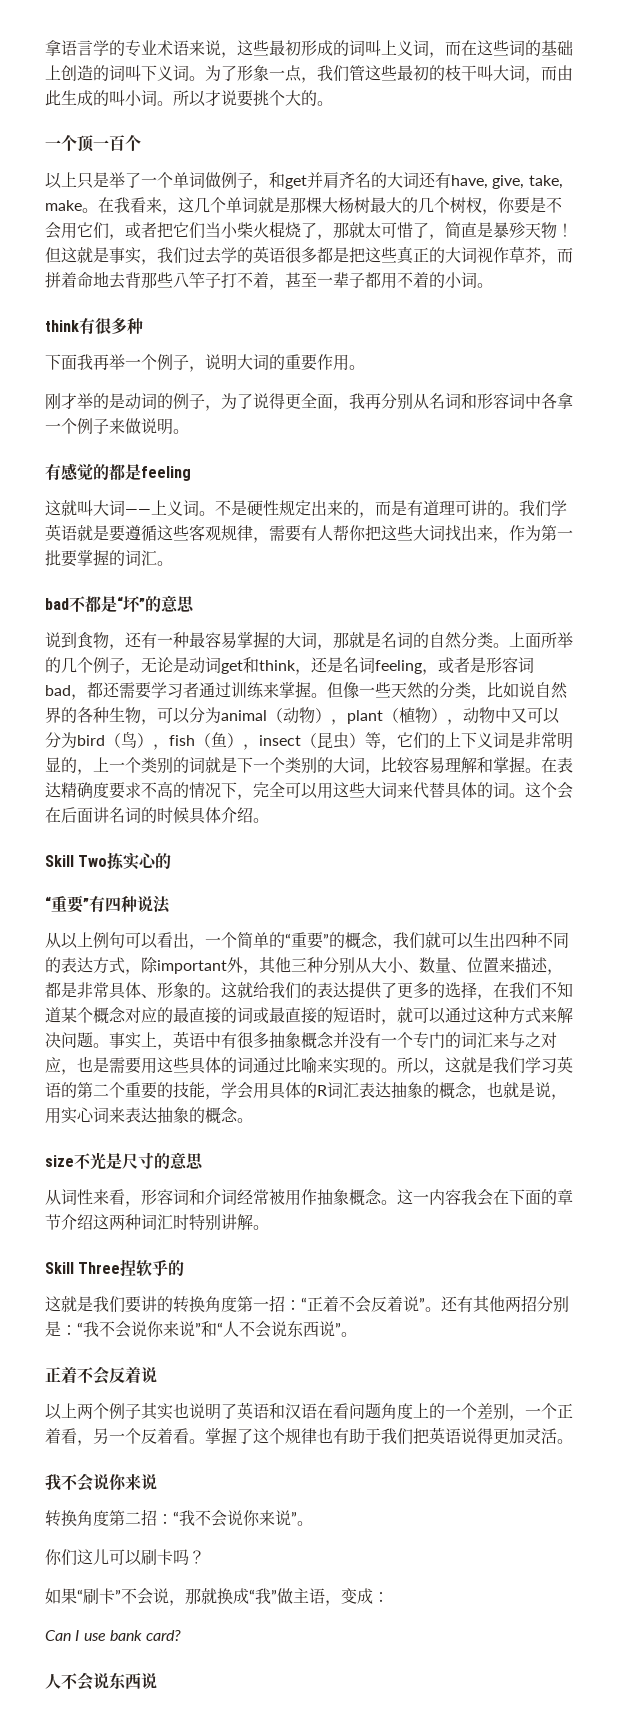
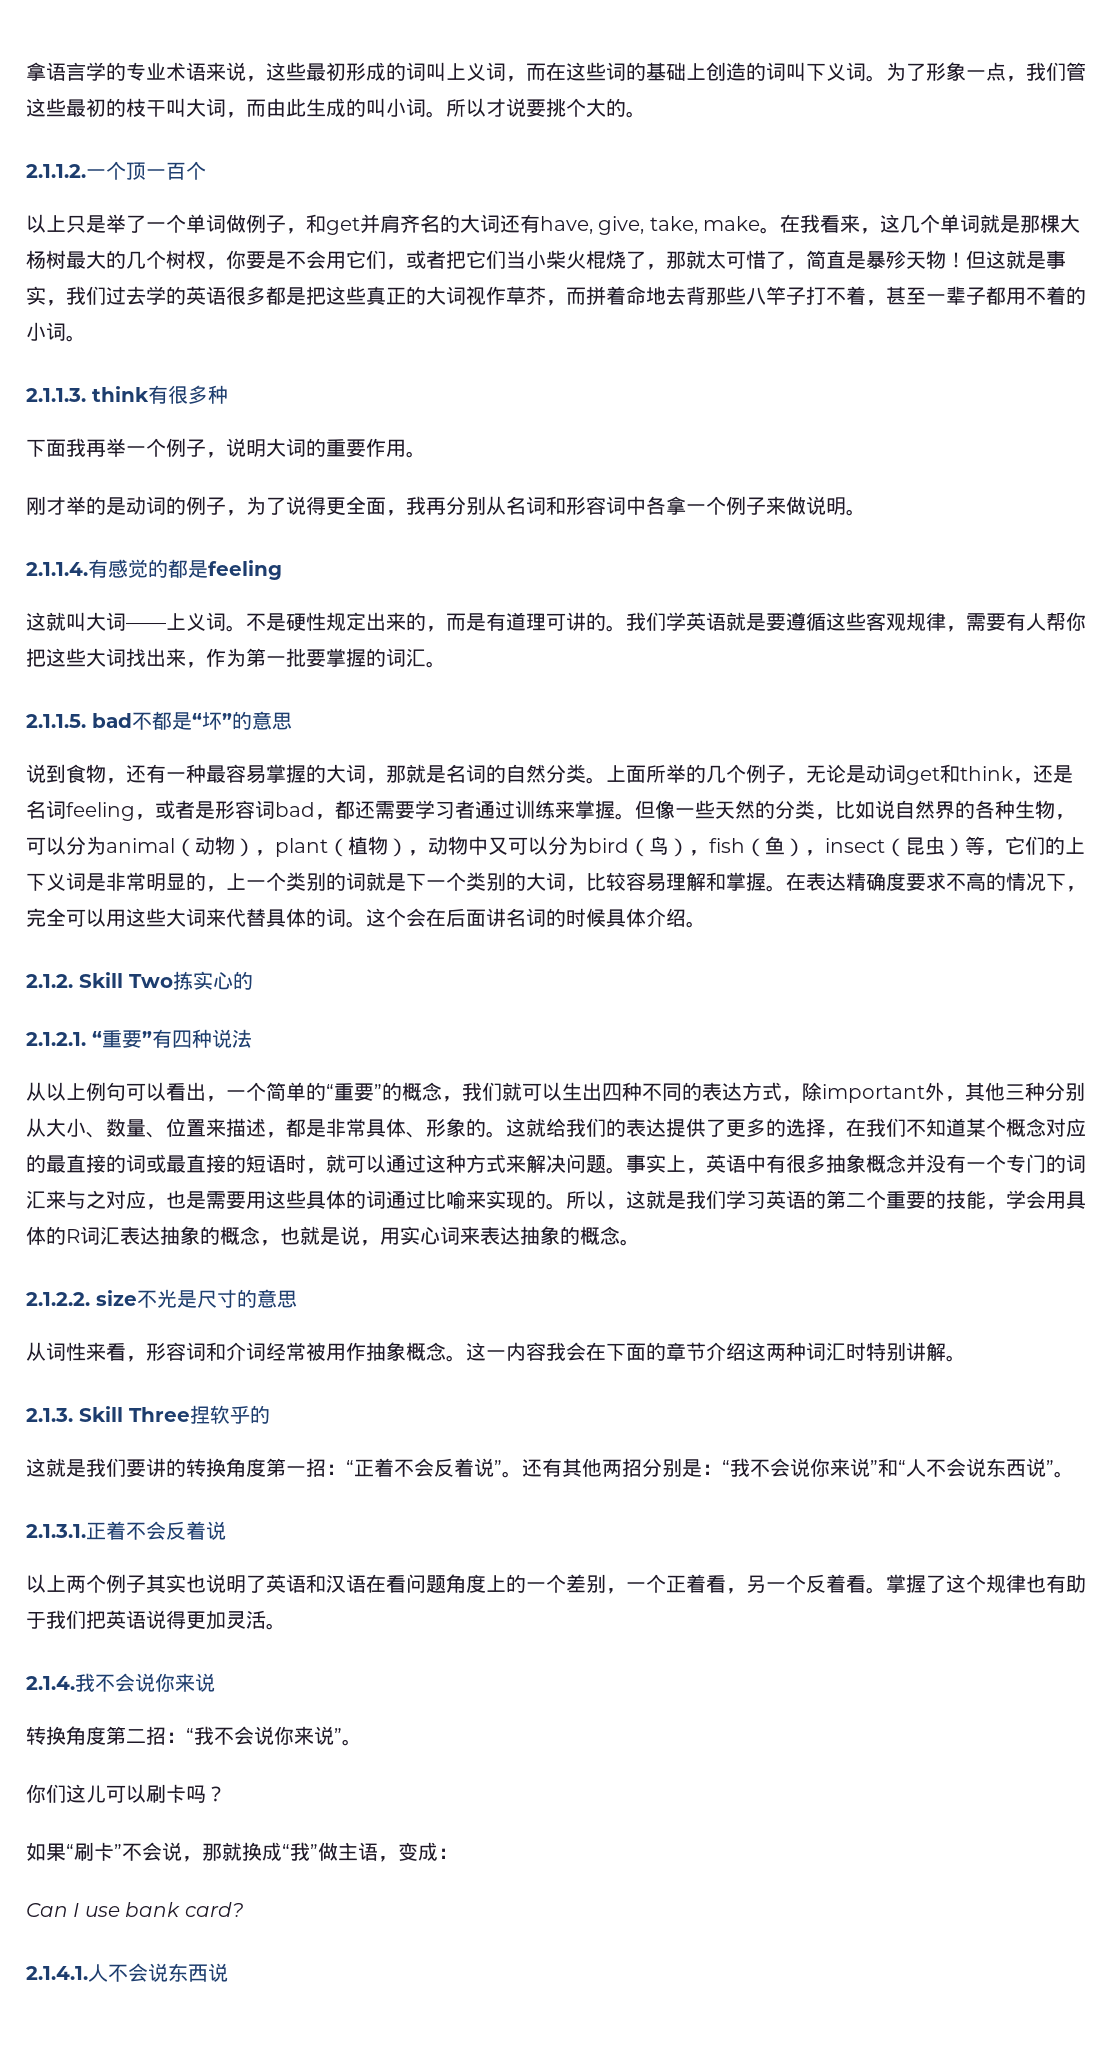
- 一个顶一百个
+ 2.1.1.2.一个顶一百个
- think有很多种
+ 2.1.1.3. think有很多种
- 有感觉的都是feeling
+ 2.1.1.4.有感觉的都是feeling
- bad不都是“坏”的意思
+ 2.1.1.5. bad不都是“坏”的意思
- Skill Two拣实心的
+ 2.1.2. Skill Two拣实心的
- “重要”有四种说法
+ 2.1.2.1. “重要”有四种说法
- size不光是尺寸的意思
+ 2.1.2.2. size不光是尺寸的意思
- Skill Three捏软乎的
+ 2.1.3. Skill Three捏软乎的
  还有其他两招分别是：“我不会说你来说”和“人不会说东西说”。
- 正着不会反着说
+ 2.1.3.1.正着不会反着说
  掌握了这个规律也有助于我们把英语说得更加灵活。
- 我不会说你来说
+ 2.1.4.我不会说你来说
  Can I use bank card?
- 人不会说东西说
+ 2.1.4.1.人不会说东西说

